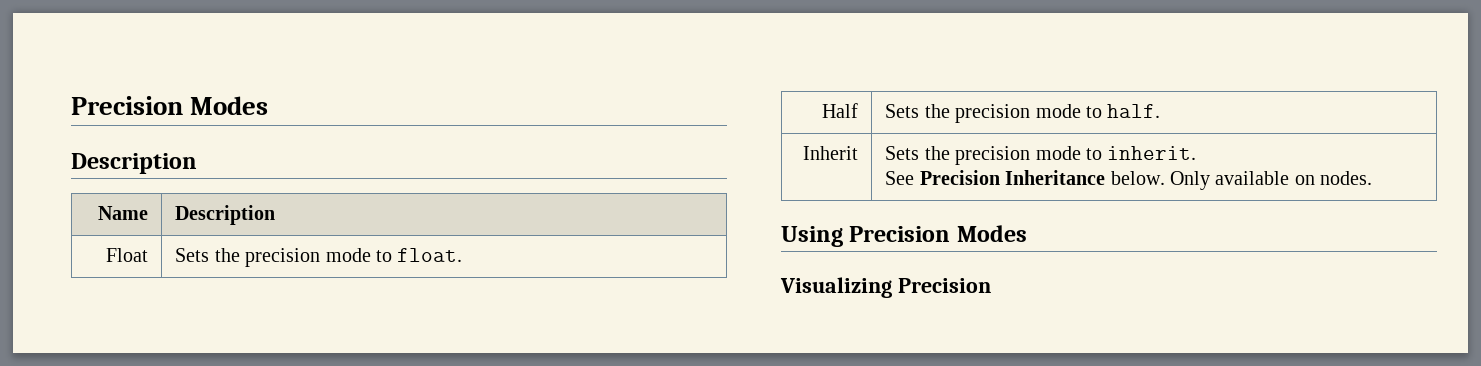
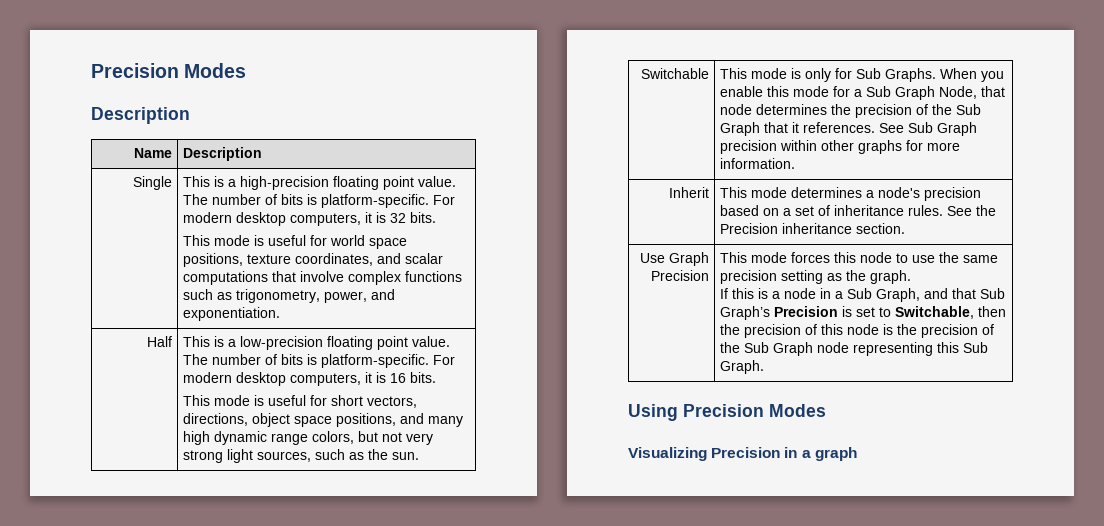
- Float | Sets the precision mode to float.
- Half | Sets the precision mode to half.
- Inherit | Sets the precision mode to inherit.
- See Precision Inheritance below. Only available on nodes.
+ Single | This is a high-precision floating point value. The number of bits is platform-specific. For modern desktop computers, it is 32 bits.
+ This mode is useful for world space positions, texture coordinates, and scalar computations that involve complex functions such as trigonometry, power, and exponentiation.
+ Half | This is a low-precision floating point value. The number of bits is platform-specific. For modern desktop computers, it is 16 bits.
+ This mode is useful for short vectors, directions, object space positions, and many high dynamic range colors, but not very strong light sources, such as the sun.
+ Switchable | This mode is only for Sub Graphs. When you enable this mode for a Sub Graph Node, that node determines the precision of the Sub Graph that it references. See Sub Graph precision within other graphs for more information.
+ Inherit | This mode determines a node's precision based on a set of inheritance rules. See the Precision inheritance section.
+ Use Graph Precision | This mode forces this node to use the same precision setting as the graph.
+ If this is a node in a Sub Graph, and that Sub Graph’s Precision is set to Switchable, then the precision of this node is the precision of the Sub Graph node representing this Sub Graph.
- Visualizing Precision
+ Visualizing Precision in a graph

